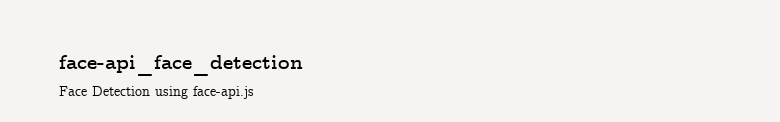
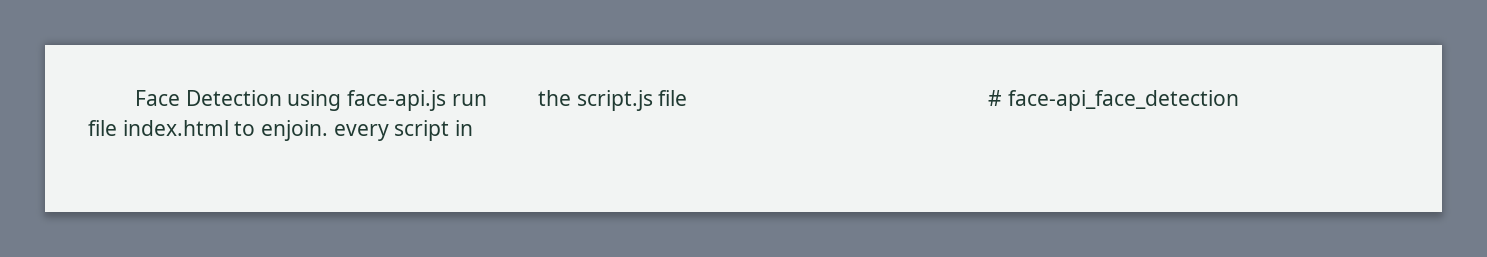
- face-api_face_detection
- Face Detection using face-api.js
+ Face Detection using face-api.js run file index.html to enjoin. every script in the script.js file
+ # face-api_face_detection

